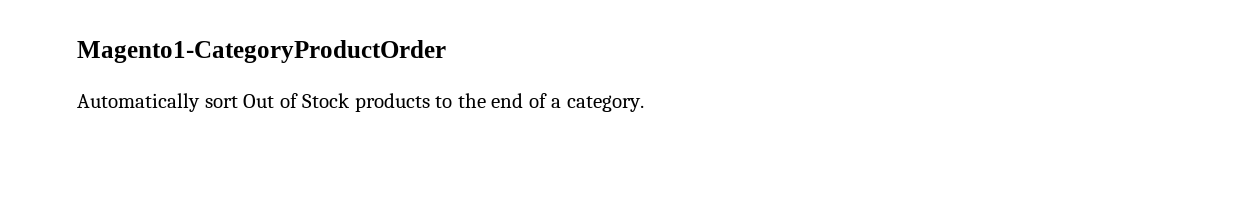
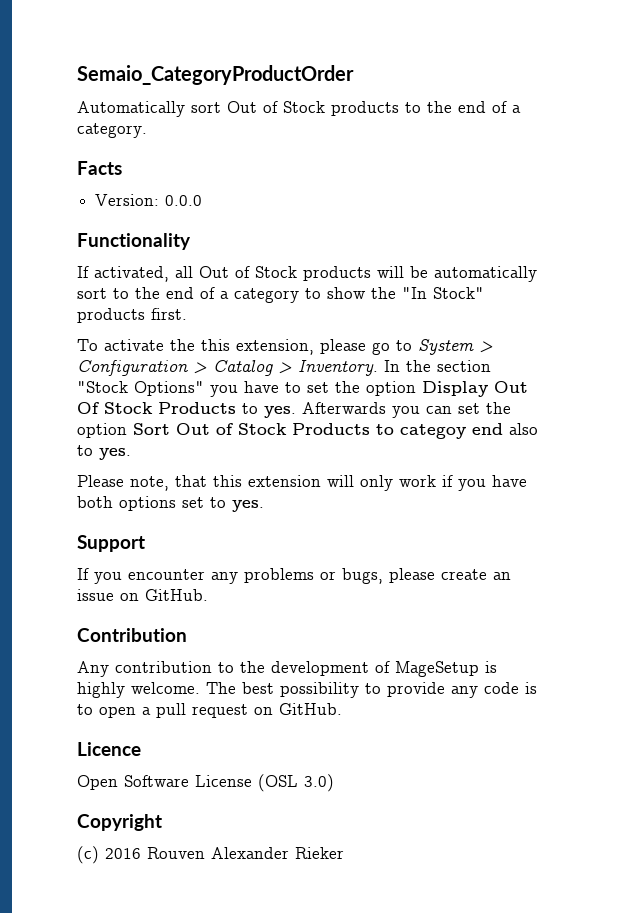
- Magento1-CategoryProductOrder
+ Semaio_CategoryProductOrder
+ Facts
+ Version: 0.0.0
+ Functionality
+ If activated, all Out of Stock products will be automatically sort to the end of a category to show the "In Stock" products first.
+ To activate the this extension, please go to System > Configuration > Catalog > Inventory. In the section "Stock Options" you have to set the option Display Out Of Stock Products to yes. Afterwards you can set the option Sort Out of Stock Products to categoy end also to yes.
+ Please note, that this extension will only work if you have both options set to yes.
+ Support
+ If you encounter any problems or bugs, please create an issue on GitHub.
+ Contribution
+ Any contribution to the development of MageSetup is highly welcome. The best possibility to provide any code is to open a pull request on GitHub.
+ Licence
+ Open Software License (OSL 3.0)
+ Copyright
+ (c) 2016 Rouven Alexander Rieker

